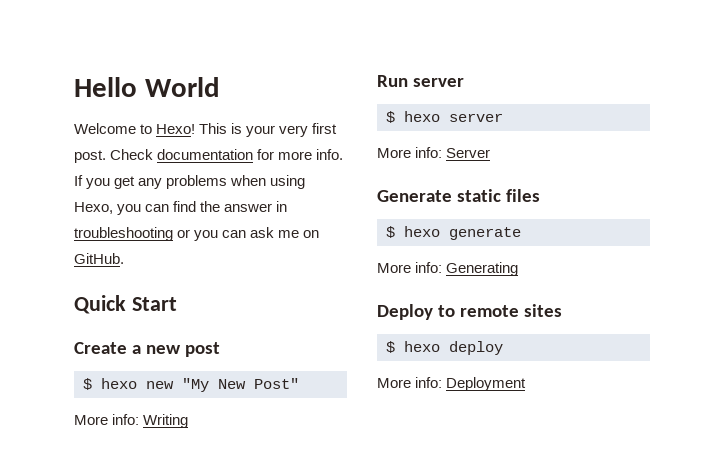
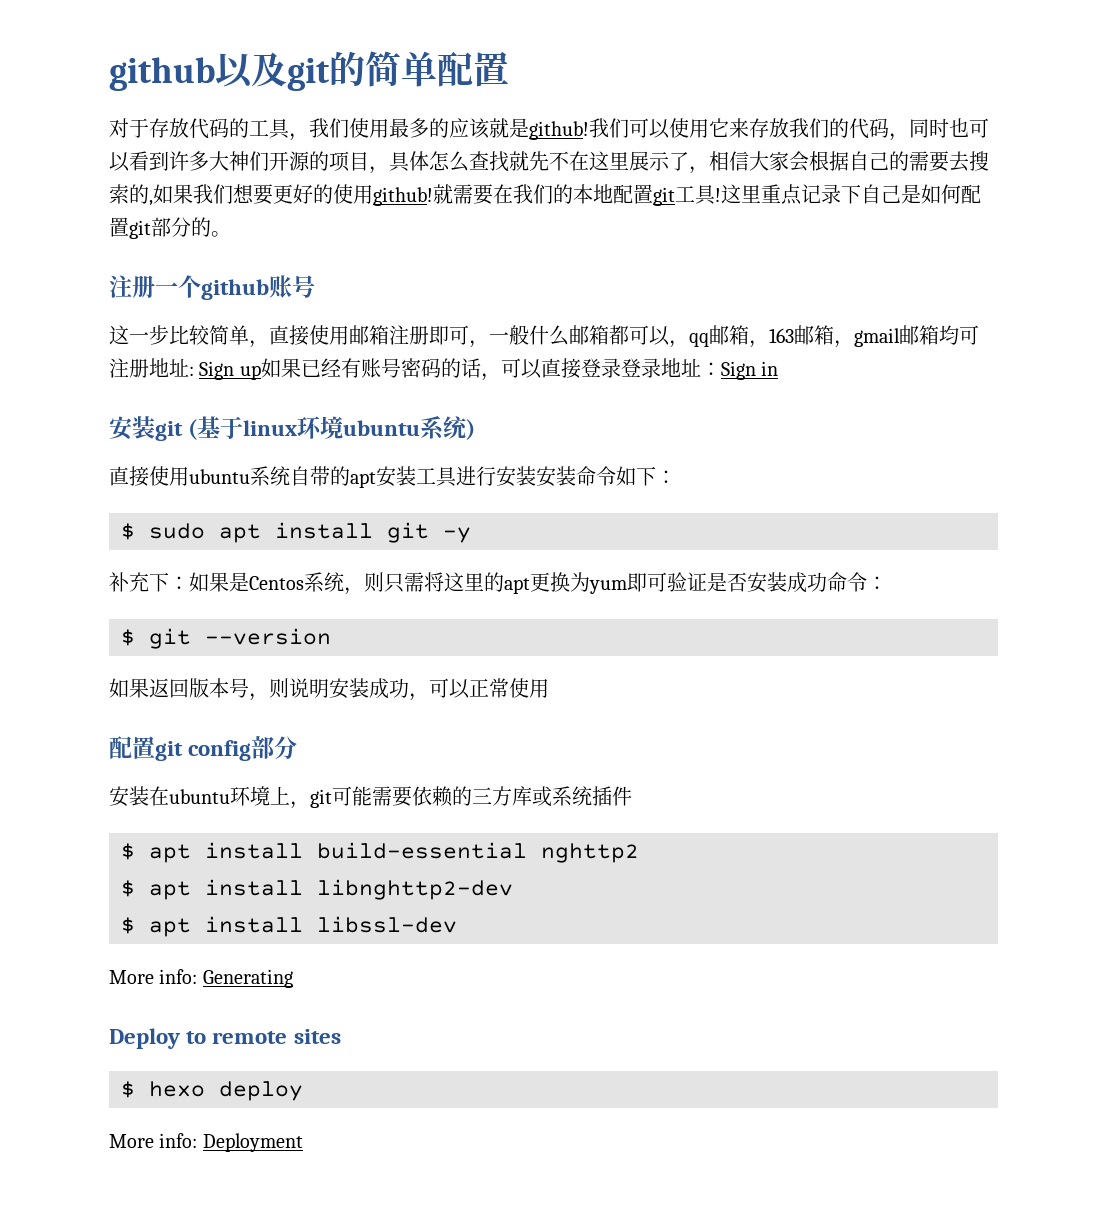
- Hello World
- Welcome to Hexo! This is your very first post. Check documentation for more info. If you get any problems when using Hexo, you can find the answer in troubleshooting or you can ask me on GitHub.
- Quick Start
- Create a new post
- $ hexo new "My New Post"
- More info: Writing
- Run server
- $ hexo server
- More info: Server
- Generate static files
- $ hexo generate
+ github以及git的简单配置
+ 对于存放代码的工具，我们使用最多的应该就是github!我们可以使用它来存放我们的代码，同时也可以看到许多大神们开源的项目，具体怎么查找就先不在这里展示了，相信大家会根据自己的需要去搜索的,如果我们想要更好的使用github!就需要在我们的本地配置git工具!这里重点记录下自己是如何配置git部分的。
+ 注册一个github账号
+ 这一步比较简单，直接使用邮箱注册即可，一般什么邮箱都可以，qq邮箱，163邮箱，gmail邮箱均可注册地址: Sign up如果已经有账号密码的话，可以直接登录登录地址：Sign in
+ 安装git (基于linux环境ubuntu系统)
+ 直接使用ubuntu系统自带的apt安装工具进行安装安装命令如下：
+ $ sudo apt install git -y
+ 补充下：如果是Centos系统，则只需将这里的apt更换为yum即可验证是否安装成功命令：
+ $ git --version
+ 如果返回版本号，则说明安装成功，可以正常使用
+ 配置git config部分
+ 安装在ubuntu环境上，git可能需要依赖的三方库或系统插件
+ $ apt install build-essential nghttp2
+ $ apt install libnghttp2-dev
+ $ apt install libssl-dev

